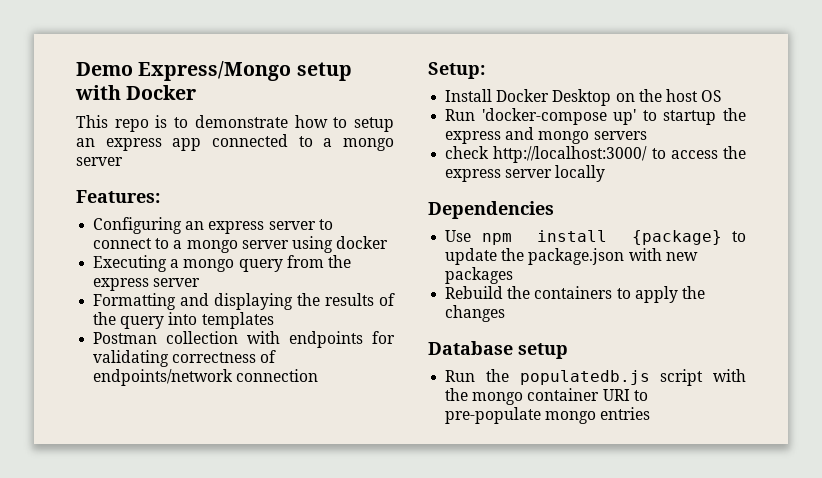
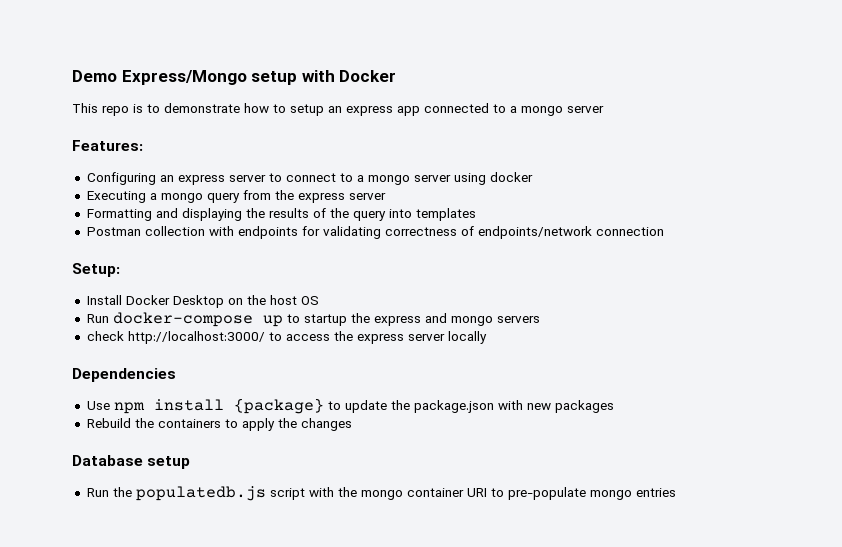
- Run 'docker-compose up' to startup the express and mongo servers
+ Run docker-compose up to startup the express and mongo servers

